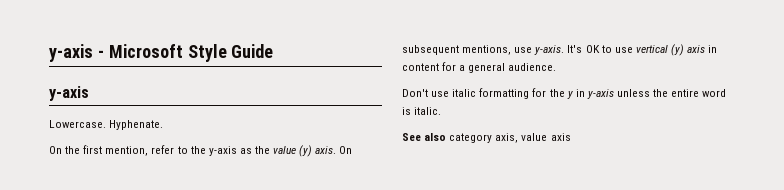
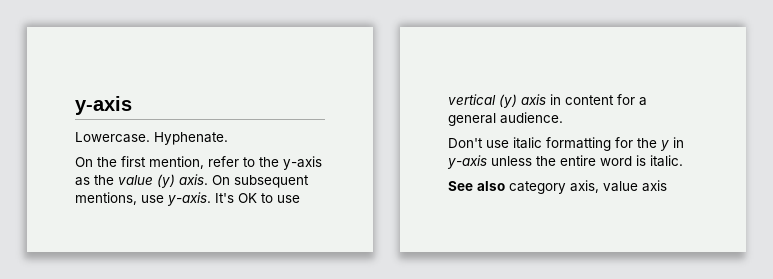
- y-axis - Microsoft Style Guide

